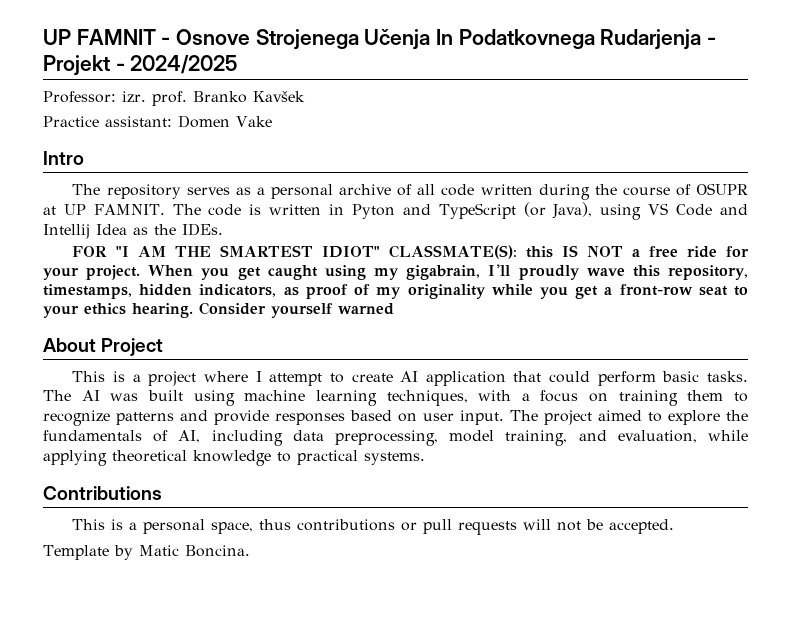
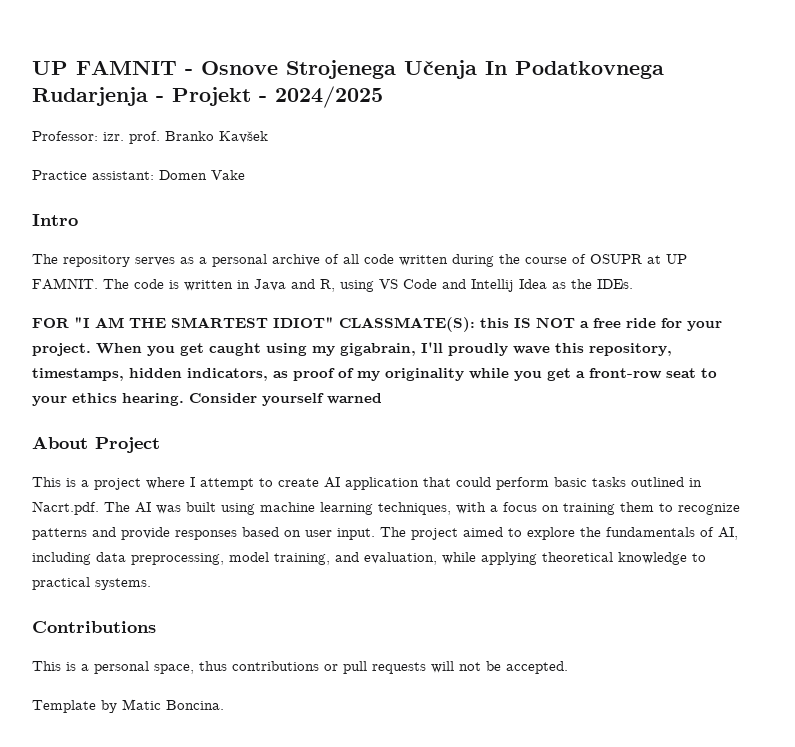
- The code is written in Pyton and TypeScript (or Java), using VS Code and Intellij Idea as the IDEs.
+ The code is written in Java and R, using VS Code and Intellij Idea as the IDEs.
- This is a project where I attempt to create AI application that could perform basic tasks. The AI was built using machine learning techniques, with a focus on training them to recognize patterns and provide responses based on user input.
+ This is a project where I attempt to create AI application that could perform basic tasks outlined in Nacrt.pdf. The AI was built using machine learning techniques, with a focus on training them to recognize patterns and provide responses based on user input.

